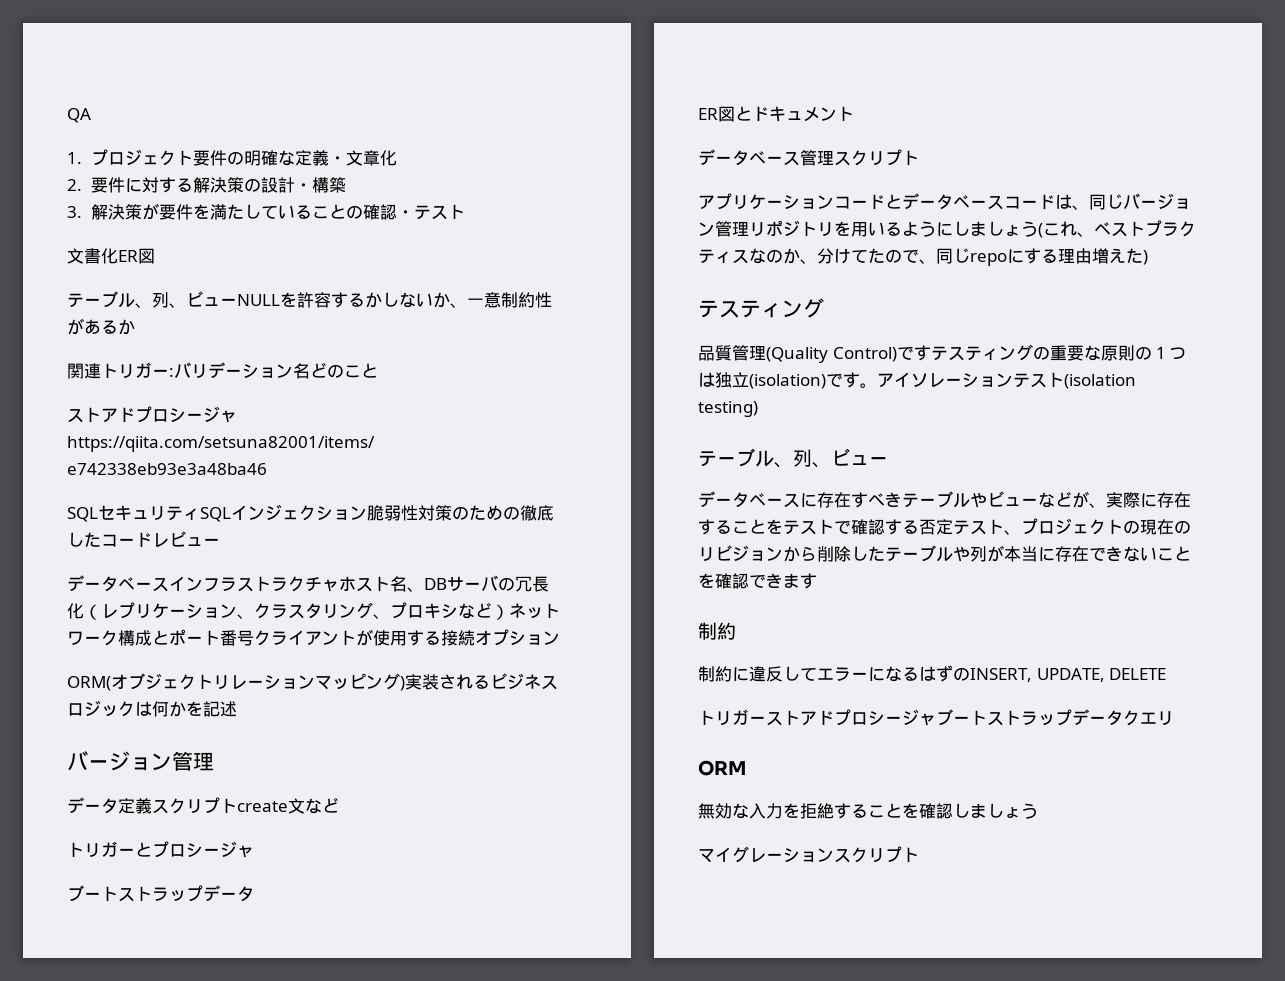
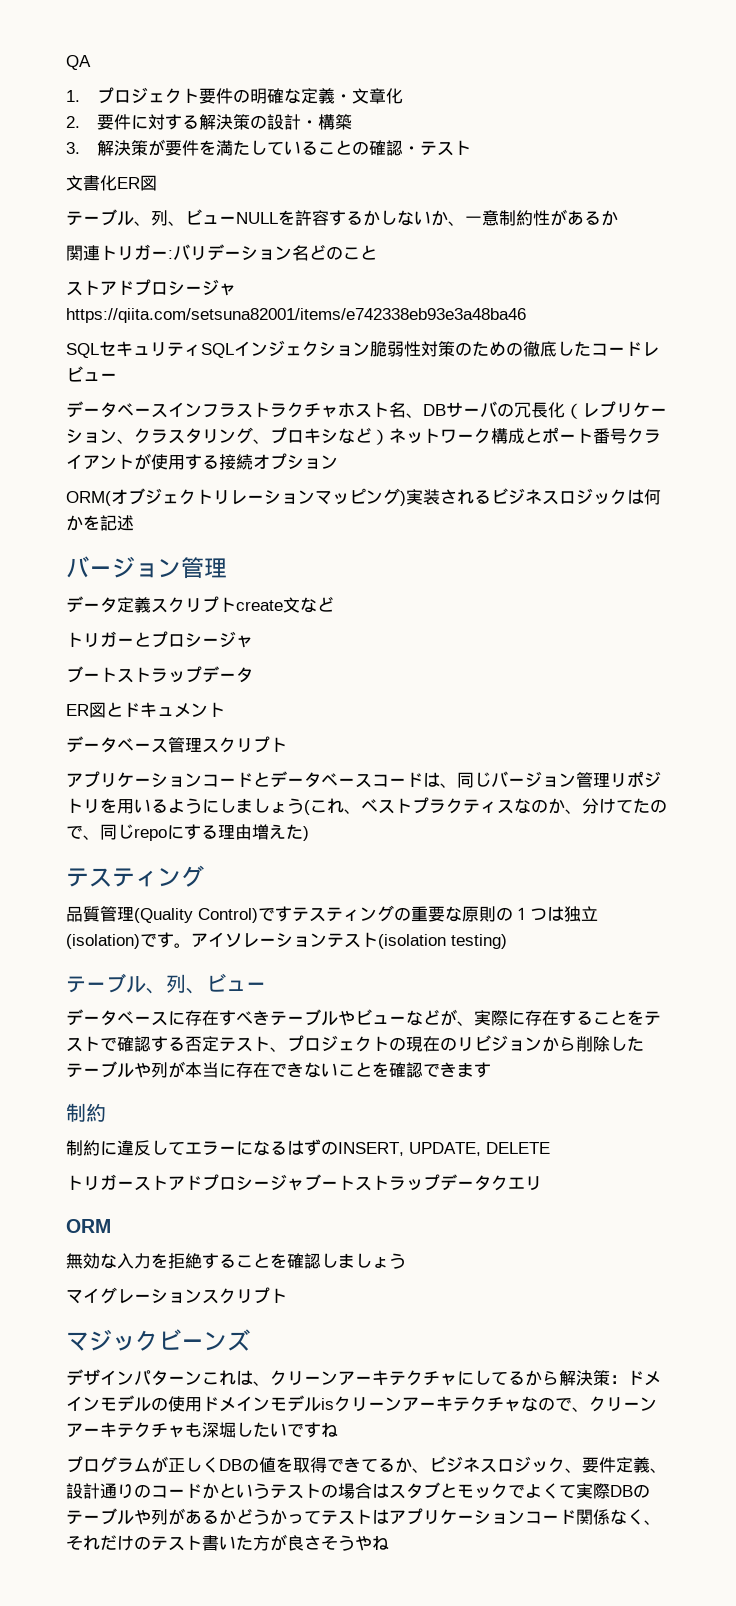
+ マジックビーンズ
+ デザインパターンこれは、クリーンアーキテクチャにしてるから解決策：ドメインモデルの使用ドメインモデルisクリーンアーキテクチャなので、クリーンアーキテクチャも深堀したいですね
+ プログラムが正しくDBの値を取得できてるか、ビジネスロジック、要件定義、設計通りのコードかというテストの場合はスタブとモックでよくて実際DBのテーブルや列があるかどうかってテストはアプリケーションコード関係なく、それだけのテスト書いた方が良さそうやね

